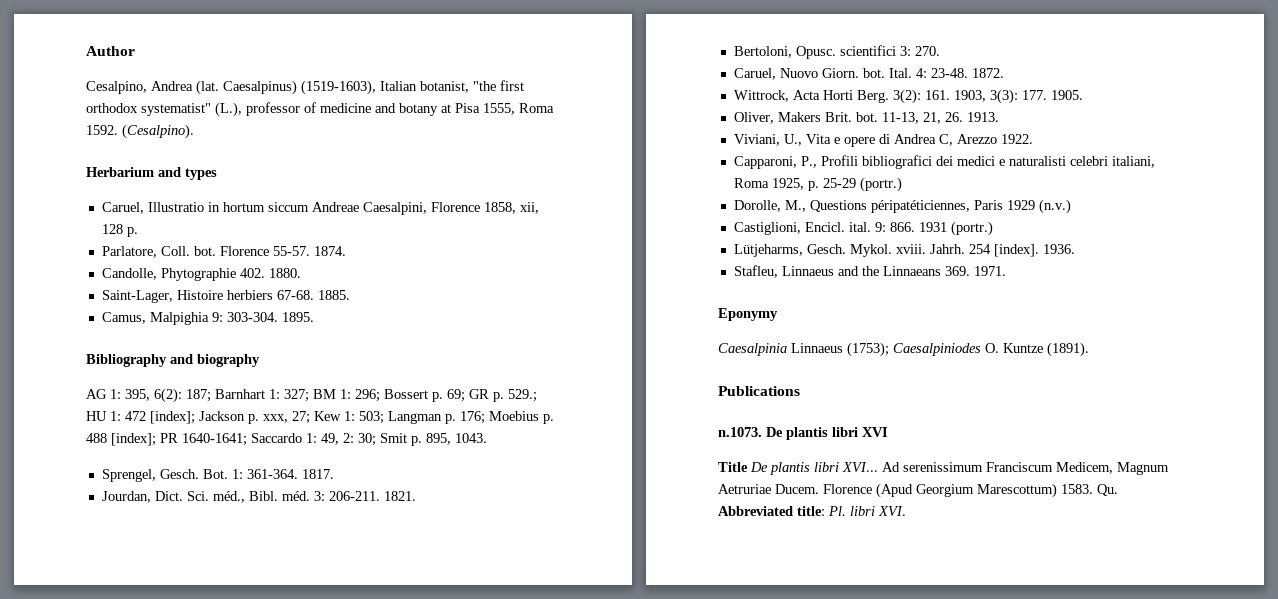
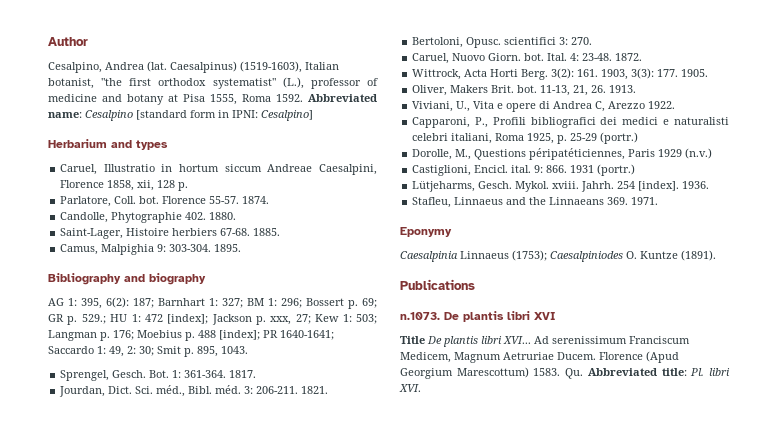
- (Cesalpino).
+ Abbreviated name: Cesalpino [standard form in IPNI: Cesalpino]

